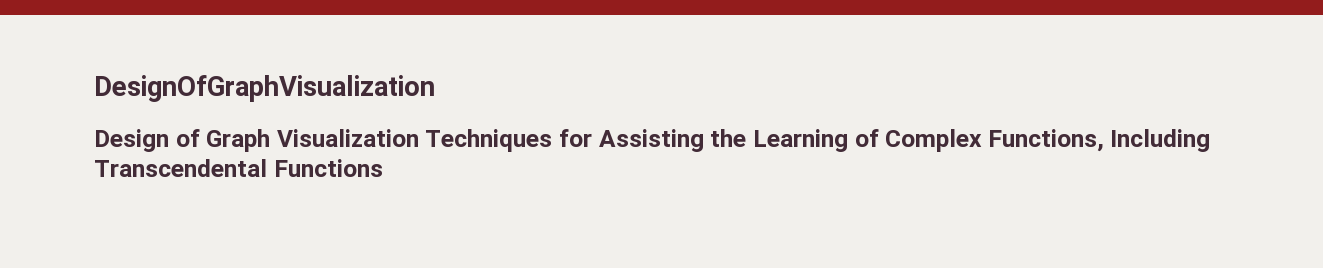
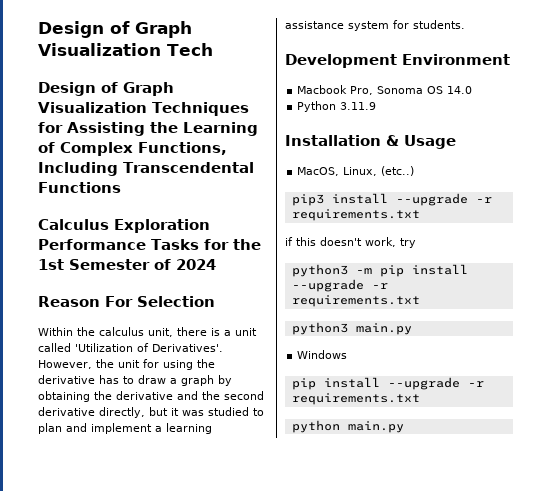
- DesignOfGraphVisualization
+ Design of Graph Visualization Tech
+ Calculus Exploration Performance Tasks for the 1st Semester of 2024
+ Reason For Selection
+ Within the calculus unit, there is a unit called 'Utilization of Derivatives'. However, the unit for using the derivative has to draw a graph by obtaining the derivative and the second derivative directly, but it was studied to plan and implement a learning assistance system for students.
+ Development Environment
+ Macbook Pro, Sonoma OS 14.0
+ Python 3.11.9
+ Installation & Usage
+ MacOS, Linux, (etc..)
+ pip3 install --upgrade -r requirements.txt
+ if this doesn't work, try
+ python3 -m pip install --upgrade -r requirements.txt
+ python3 main.py
+ Windows
+ pip install --upgrade -r requirements.txt
+ python main.py

